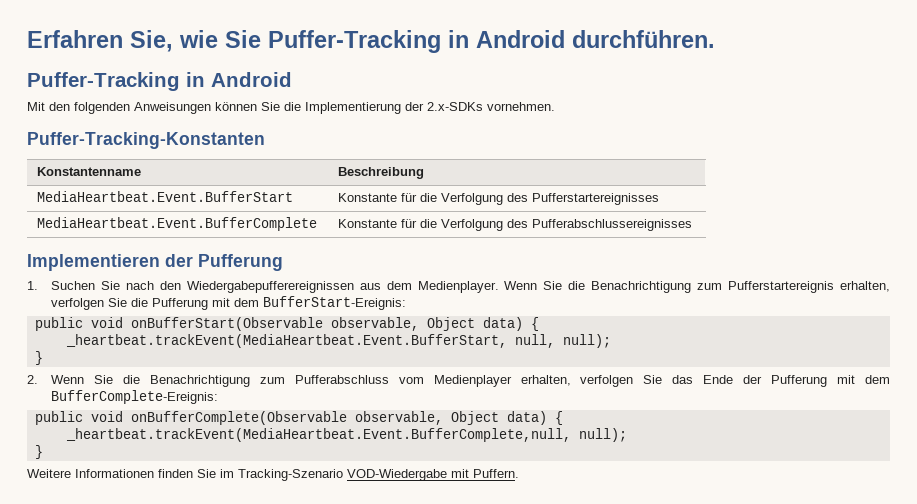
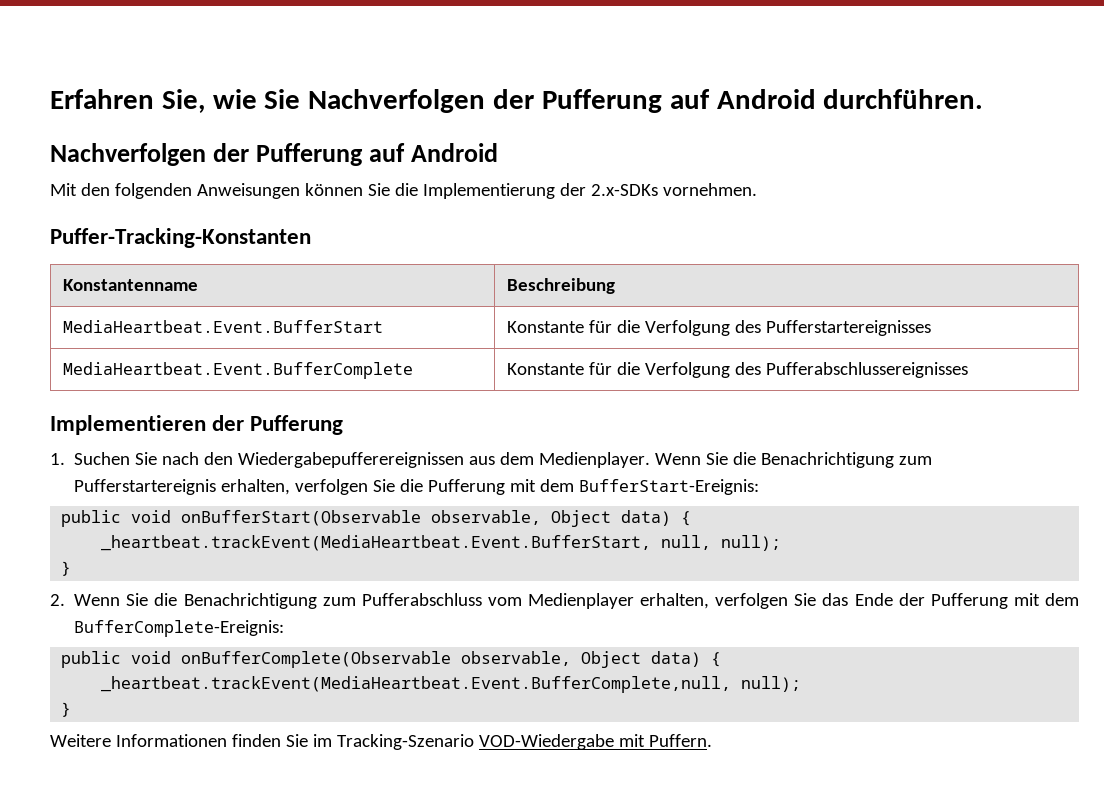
- Erfahren Sie, wie Sie Puffer-Tracking in Android durchführen.
- Puffer-Tracking in Android
+ Erfahren Sie, wie Sie Nachverfolgen der Pufferung auf Android durchführen.
+ Nachverfolgen der Pufferung auf Android

